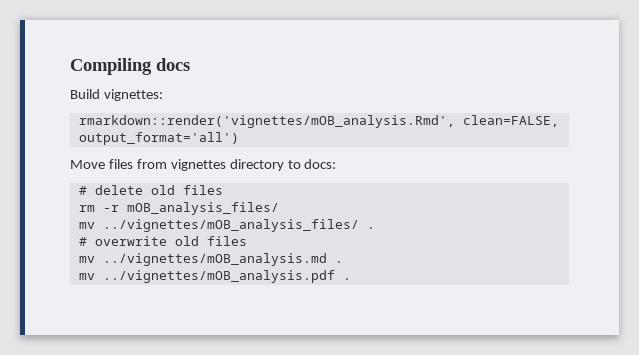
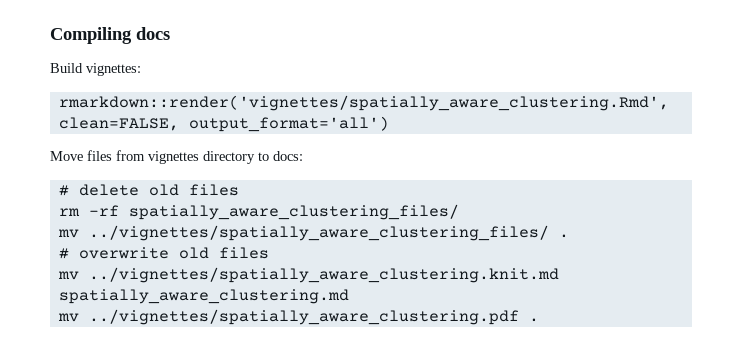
- rmarkdown::render('vignettes/mOB_analysis.Rmd', clean=FALSE, output_format='all')
+ rmarkdown::render('vignettes/spatially_aware_clustering.Rmd', clean=FALSE, output_format='all')
- rm -r mOB_analysis_files/
- mv ../vignettes/mOB_analysis_files/ .
+ rm -rf spatially_aware_clustering_files/
+ mv ../vignettes/spatially_aware_clustering_files/ .
- mv ../vignettes/mOB_analysis.md .
- mv ../vignettes/mOB_analysis.pdf .
+ mv ../vignettes/spatially_aware_clustering.knit.md spatially_aware_clustering.md
+ mv ../vignettes/spatially_aware_clustering.pdf .

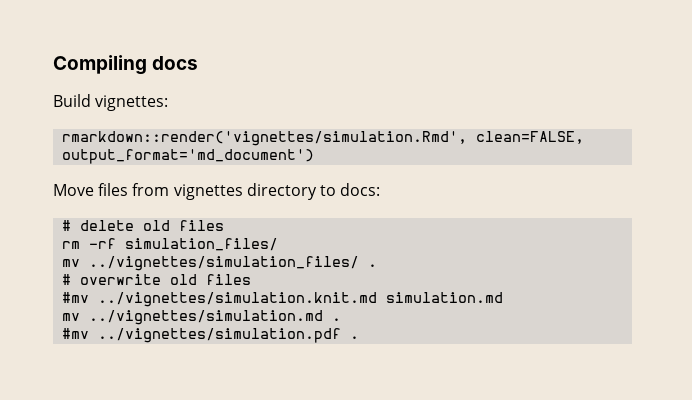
- rmarkdown::render('vignettes/spatially_aware_clustering.Rmd', clean=FALSE, output_format='all')
+ rmarkdown::render('vignettes/simulation.Rmd', clean=FALSE, output_format='md_document')
- rm -rf spatially_aware_clustering_files/
- mv ../vignettes/spatially_aware_clustering_files/ .
+ rm -rf simulation_files/
+ mv ../vignettes/simulation_files/ .
- mv ../vignettes/spatially_aware_clustering.knit.md spatially_aware_clustering.md
- mv ../vignettes/spatially_aware_clustering.pdf .
+ #mv ../vignettes/simulation.knit.md simulation.md
+ mv ../vignettes/simulation.md .
+ #mv ../vignettes/simulation.pdf .

